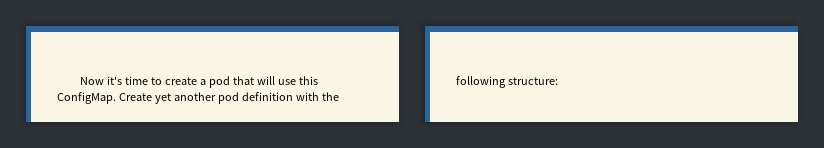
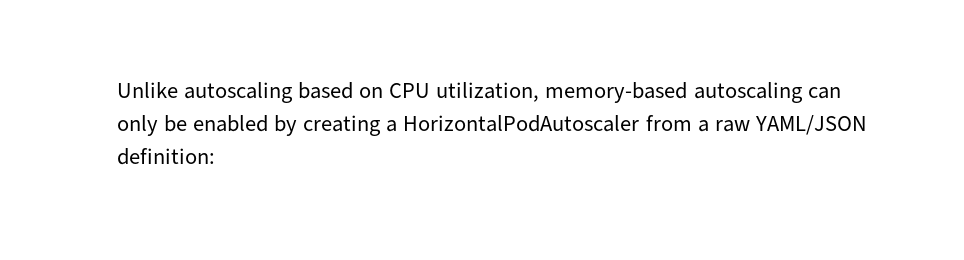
- Now it's time to create a pod that will use this ConfigMap. Create yet another pod definition with the following structure:
+ Unlike autoscaling based on CPU utilization, memory-based autoscaling can only be enabled by creating a HorizontalPodAutoscaler from a raw YAML/JSON definition:

